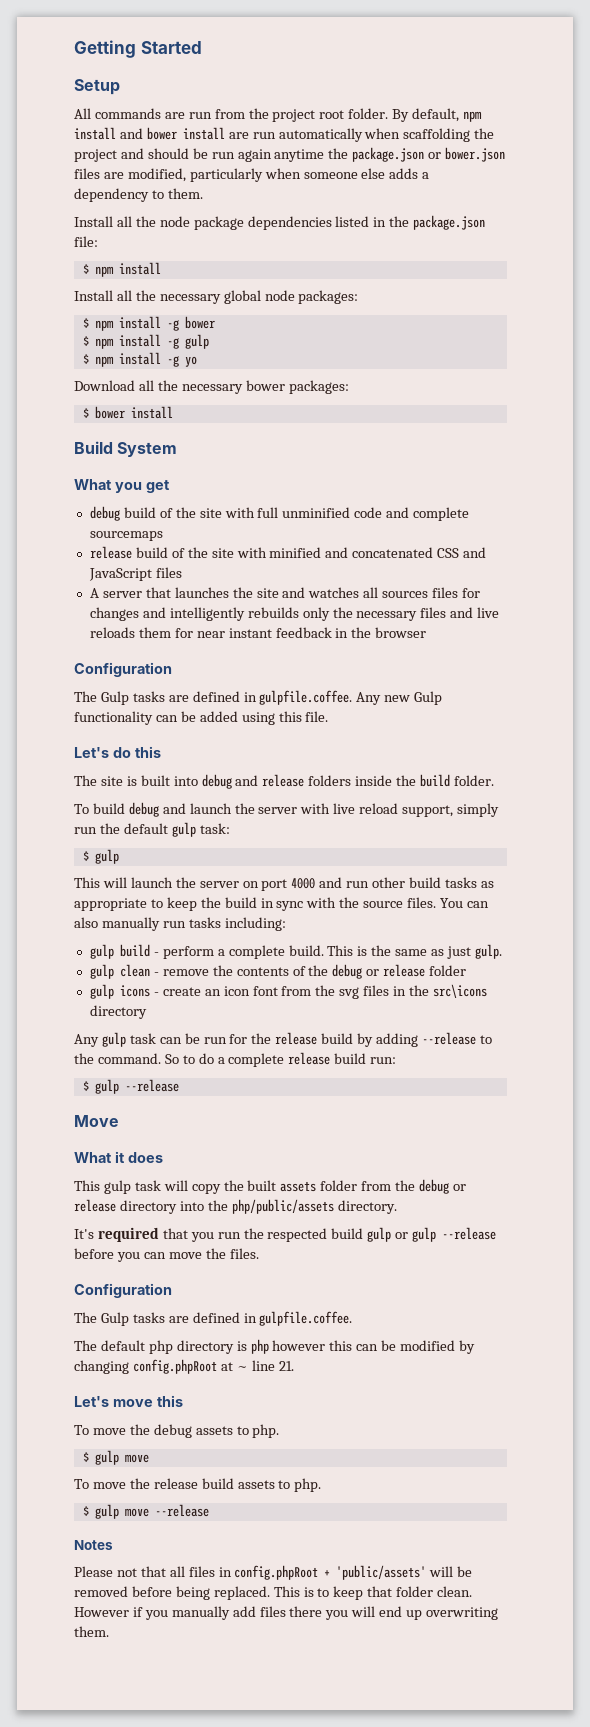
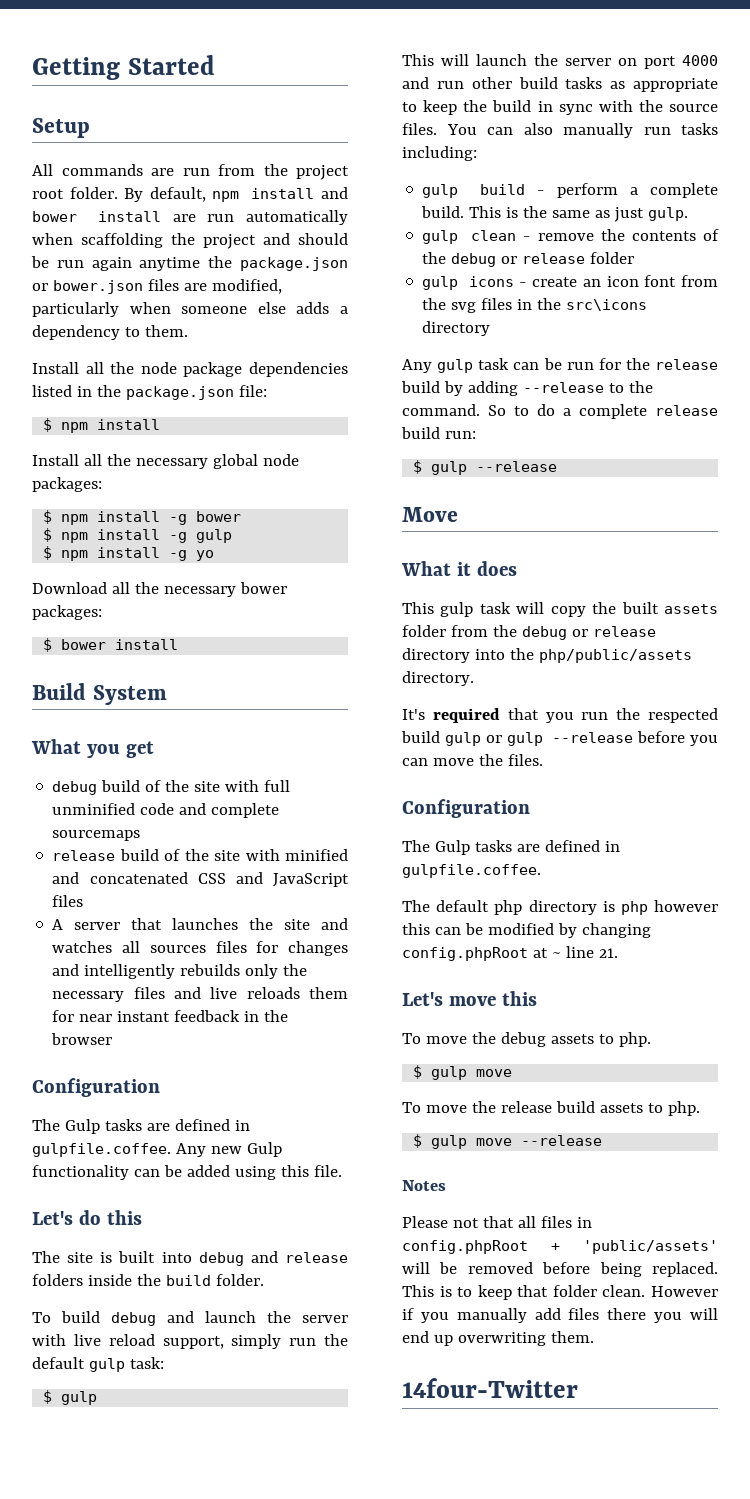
+ 14four-Twitter

